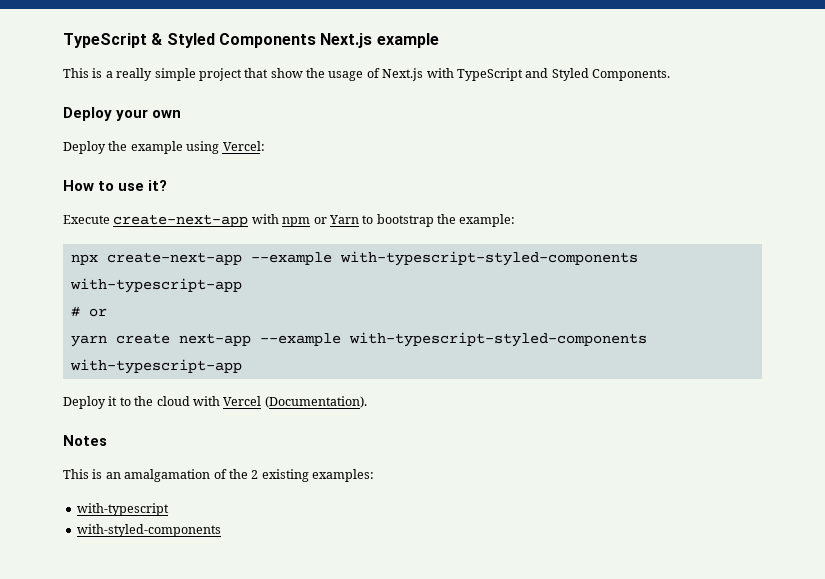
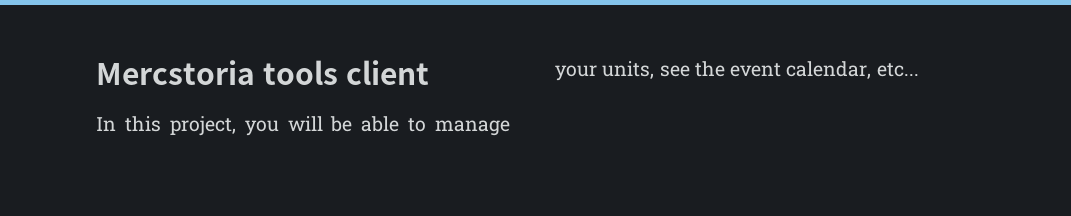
- TypeScript & Styled Components Next.js example
- This is a really simple project that show the usage of Next.js with TypeScript and Styled Components.
- Deploy your own
- Deploy the example using Vercel:
- How to use it?
- Execute create-next-app with npm or Yarn to bootstrap the example:
- npx create-next-app --example with-typescript-styled-components with-typescript-app
- # or
- yarn create next-app --example with-typescript-styled-components with-typescript-app
- Deploy it to the cloud with Vercel (Documentation).
- Notes
- This is an amalgamation of the 2 existing examples:
- with-typescript
- with-styled-components
+ Mercstoria tools client
+ In this project, you will be able to manage your units, see the event calendar, etc...

